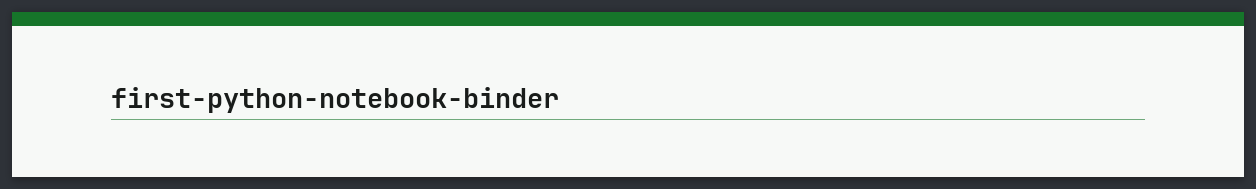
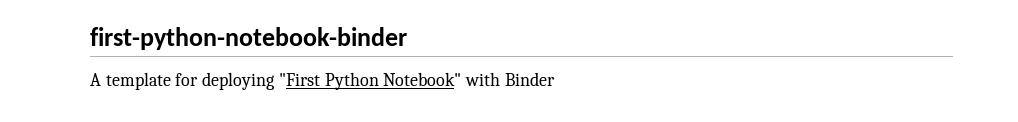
+ A template for deploying "First Python Notebook" with Binder

